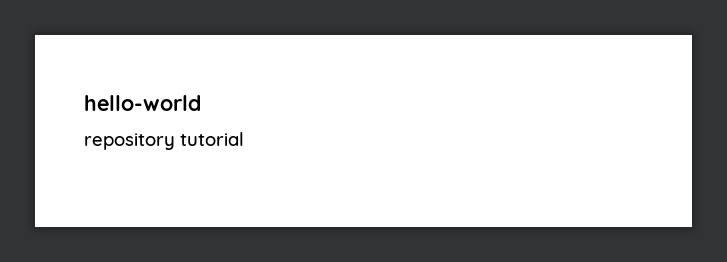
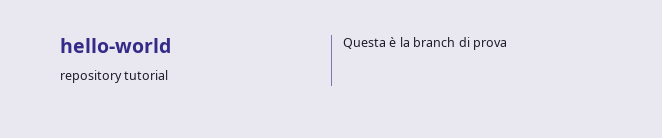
+ Questa è la branch di prova

